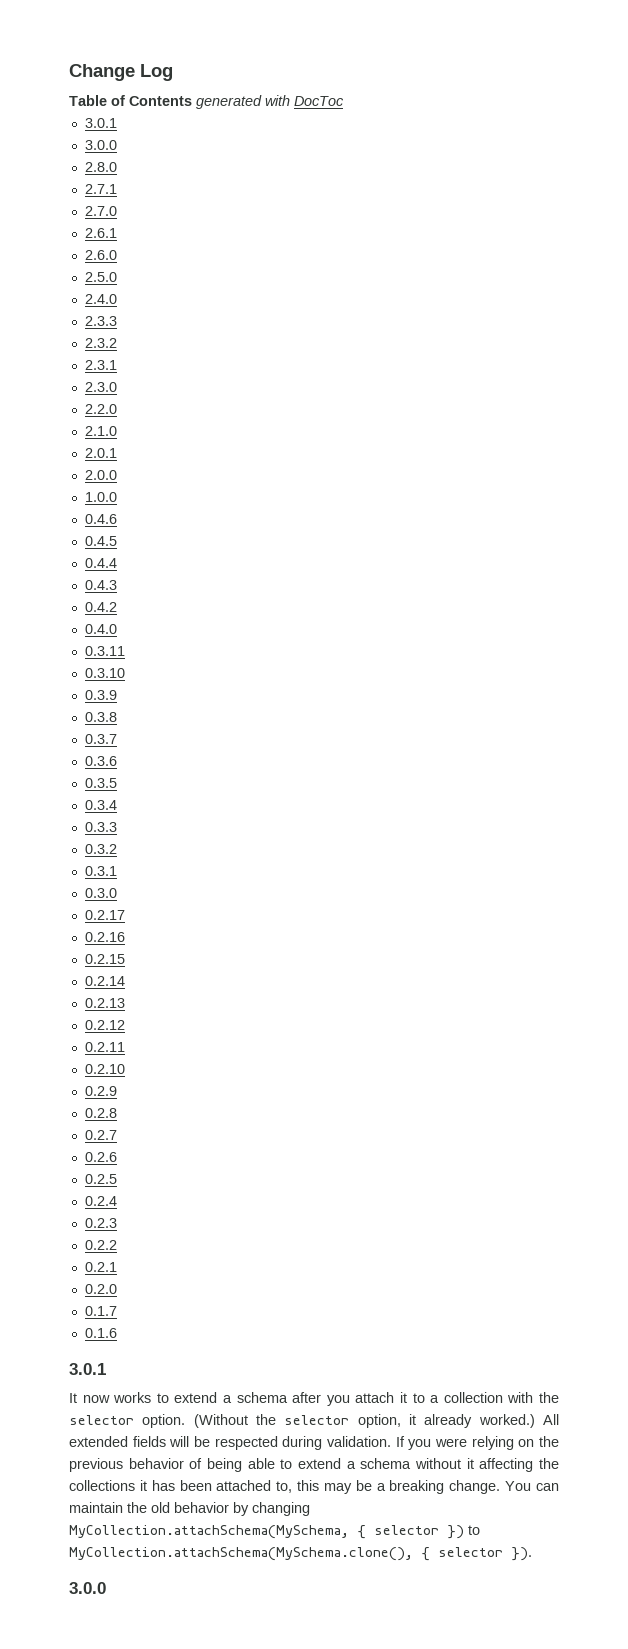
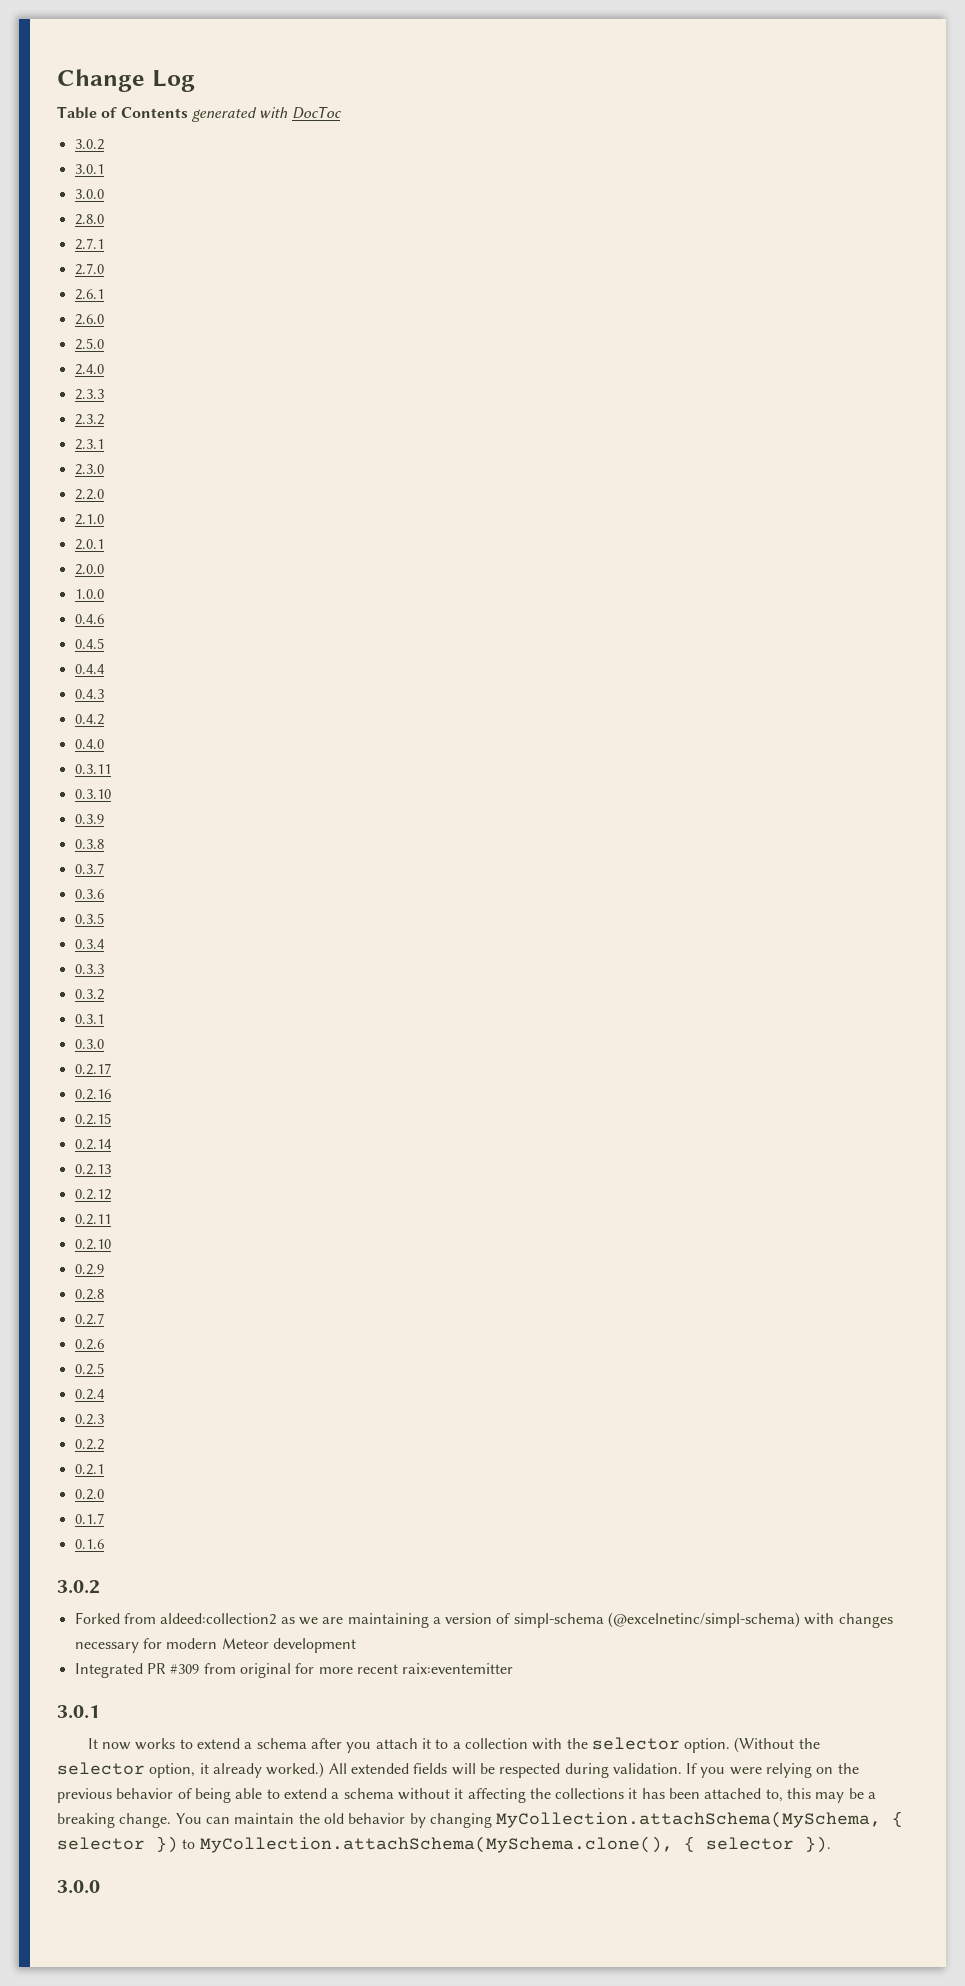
  Table of Contents generated with DocToc
+ 3.0.2
  0.1.6
+ 3.0.2
+ Forked from aldeed:collection2 as we are maintaining a version of simpl-schema (@excelnetinc/simpl-schema) with changes necessary for modern Meteor development
+ Integrated PR #309 from original for more recent raix:eventemitter

